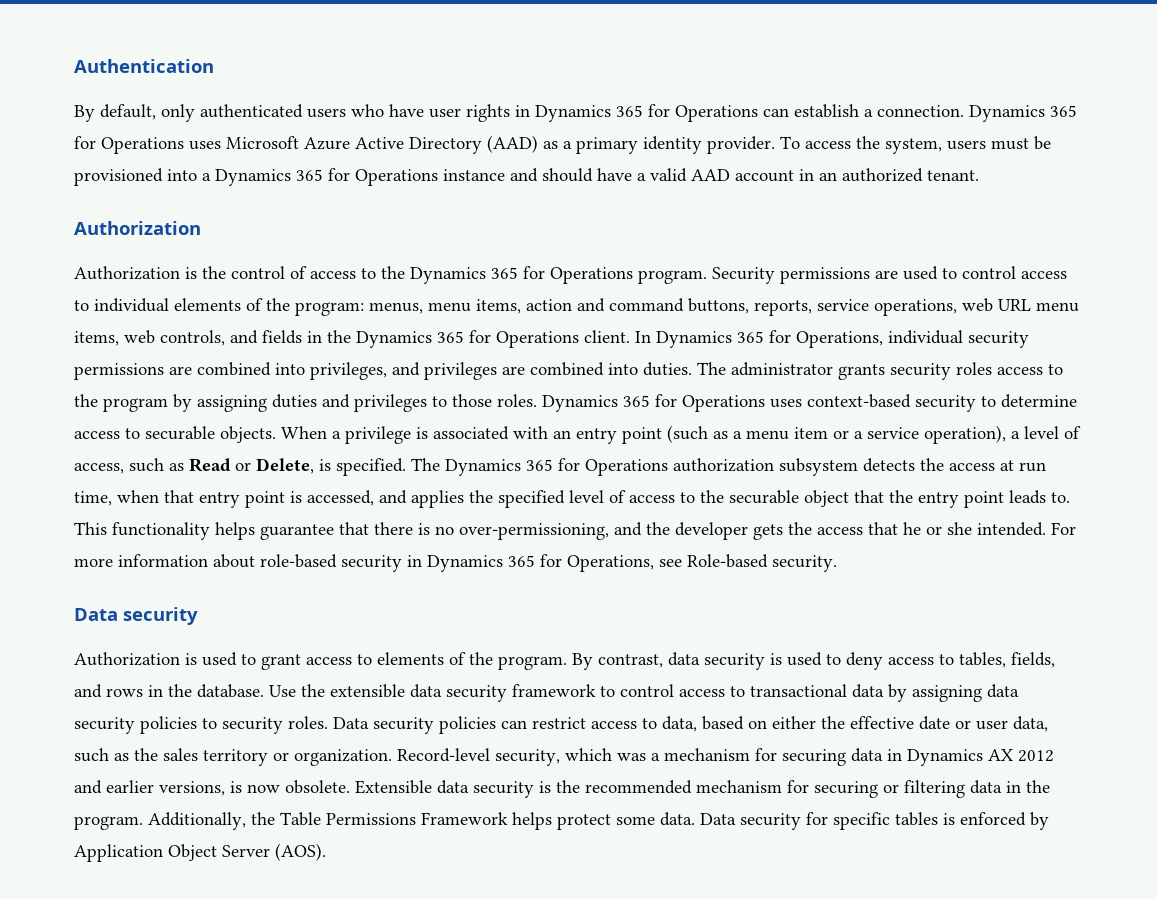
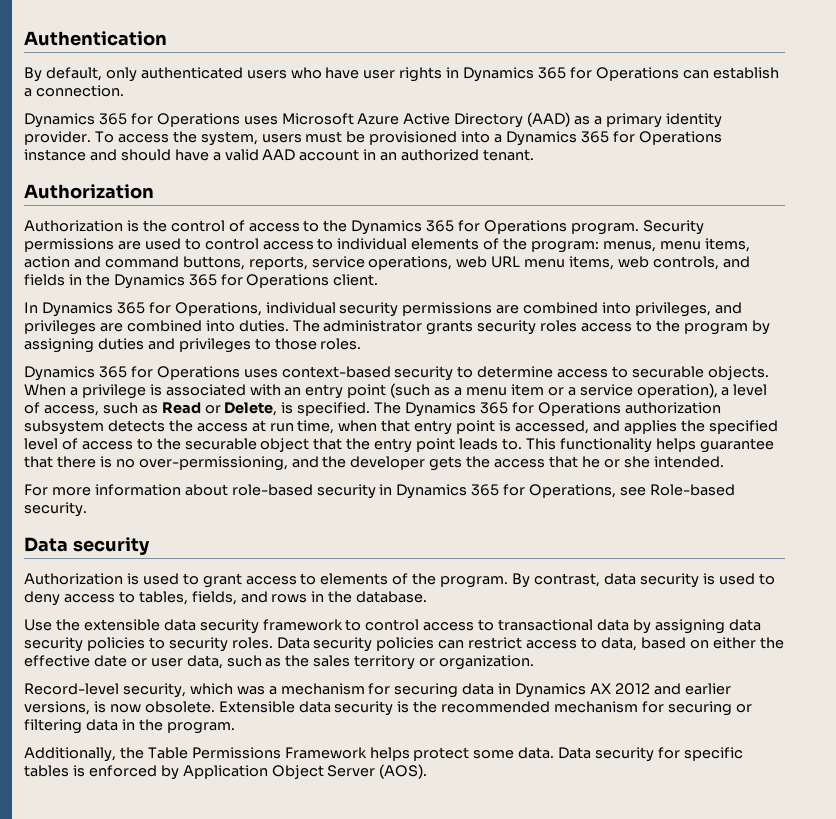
- By default, only authenticated users who have user rights in Dynamics 365 for Operations can establish a connection. Dynamics 365 for Operations uses Microsoft Azure Active Directory (AAD) as a primary identity provider.
+ By default, only authenticated users who have user rights in Dynamics 365 for Operations can establish a connection.
+ Dynamics 365 for Operations uses Microsoft Azure Active Directory (AAD) as a primary identity provider.
- Security permissions are used to control access to individual elements of the program: menus, menu items, action and command buttons, reports, service operations, web URL menu items, web controls, and fields in the Dynamics 365 for Operations client. In Dynamics 365 for Operations, individual security permissions are combined into privileges, and privileges are combined into duties.
+ Security permissions are used to control access to individual elements of the program: menus, menu items, action and command buttons, reports, service operations, web URL menu items, web controls, and fields in the Dynamics 365 for Operations client.
+ In Dynamics 365 for Operations, individual security permissions are combined into privileges, and privileges are combined into duties.
- The administrator grants security roles access to the program by assigning duties and privileges to those roles. Dynamics 365 for Operations uses context-based security to determine access to securable objects.
+ The administrator grants security roles access to the program by assigning duties and privileges to those roles.
+ Dynamics 365 for Operations uses context-based security to determine access to securable objects.
- This functionality helps guarantee that there is no over-permissioning, and the developer gets the access that he or she intended. For more information about role-based security in Dynamics 365 for Operations, see Role-based security.
+ This functionality helps guarantee that there is no over-permissioning, and the developer gets the access that he or she intended.
+ For more information about role-based security in Dynamics 365 for Operations, see Role-based security.
- By contrast, data security is used to deny access to tables, fields, and rows in the database. Use the extensible data security framework to control access to transactional data by assigning data security policies to security roles.
+ By contrast, data security is used to deny access to tables, fields, and rows in the database.
+ Use the extensible data security framework to control access to transactional data by assigning data security policies to security roles.
- Data security policies can restrict access to data, based on either the effective date or user data, such as the sales territory or organization. Record-level security, which was a mechanism for securing data in Dynamics AX 2012 and earlier versions, is now obsolete.
+ Data security policies can restrict access to data, based on either the effective date or user data, such as the sales territory or organization.
+ Record-level security, which was a mechanism for securing data in Dynamics AX 2012 and earlier versions, is now obsolete.
- Extensible data security is the recommended mechanism for securing or filtering data in the program. Additionally, the Table Permissions Framework helps protect some data.
+ Extensible data security is the recommended mechanism for securing or filtering data in the program.
+ Additionally, the Table Permissions Framework helps protect some data.

